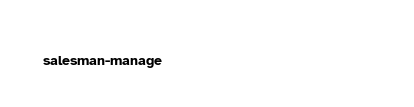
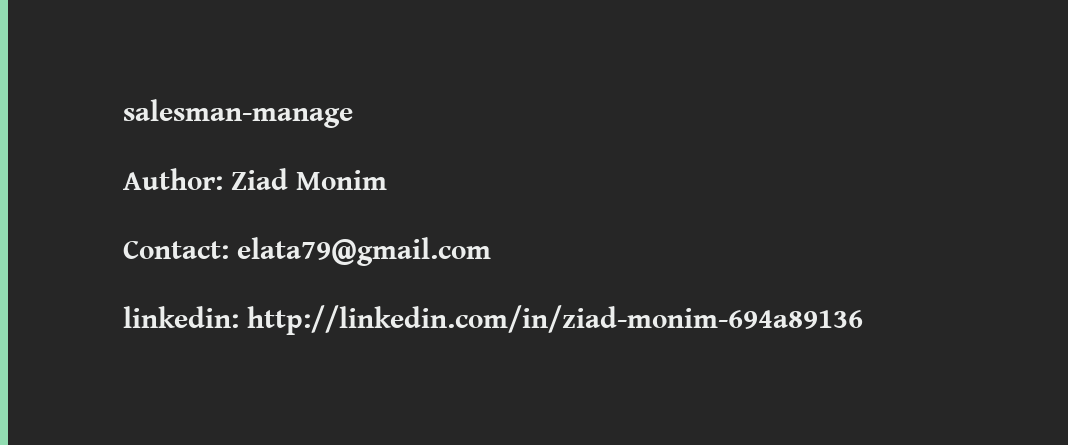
+ Author: Ziad Monim
+ Contact: elata79@gmail.com
+ linkedin: http://linkedin.com/in/ziad-monim-694a89136

